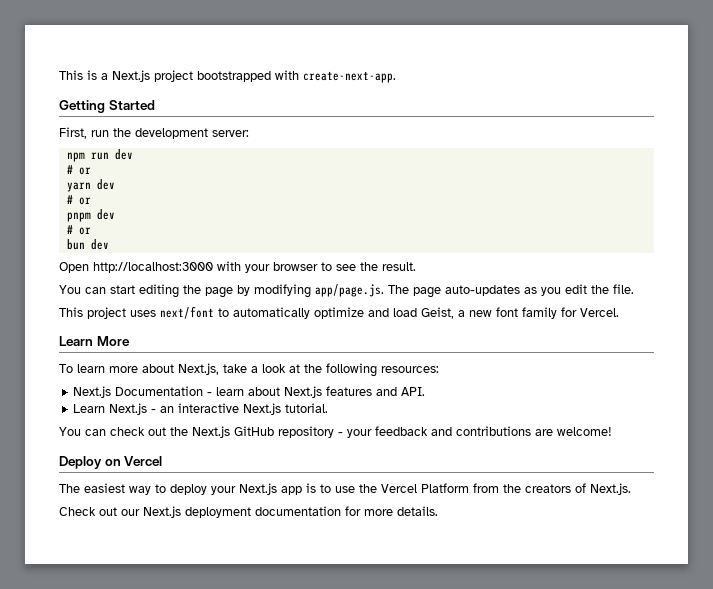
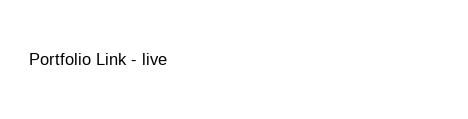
- This is a Next.js project bootstrapped with create-next-app.
- Getting Started
- First, run the development server:
- npm run dev
- # or
- yarn dev
- # or
- pnpm dev
- # or
- bun dev
- Open http://localhost:3000 with your browser to see the result.
- You can start editing the page by modifying app/page.js. The page auto-updates as you edit the file.
- This project uses next/font to automatically optimize and load Geist, a new font family for Vercel.
- Learn More
- To learn more about Next.js, take a look at the following resources:
- Next.js Documentation - learn about Next.js features and API.
- Learn Next.js - an interactive Next.js tutorial.
- You can check out the Next.js GitHub repository - your feedback and contributions are welcome!
- Deploy on Vercel
- The easiest way to deploy your Next.js app is to use the Vercel Platform from the creators of Next.js.
- Check out our Next.js deployment documentation for more details.
+ Portfolio Link - live

